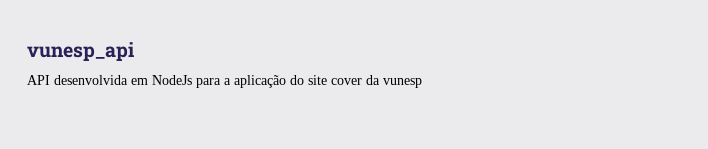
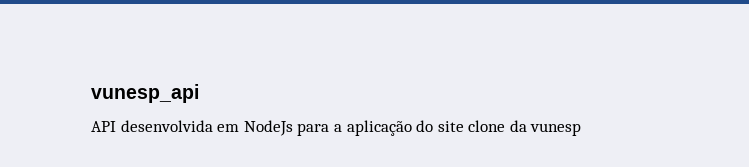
- API desenvolvida em NodeJs para a aplicação do site cover da vunesp
+ API desenvolvida em NodeJs para a aplicação do site clone da vunesp

